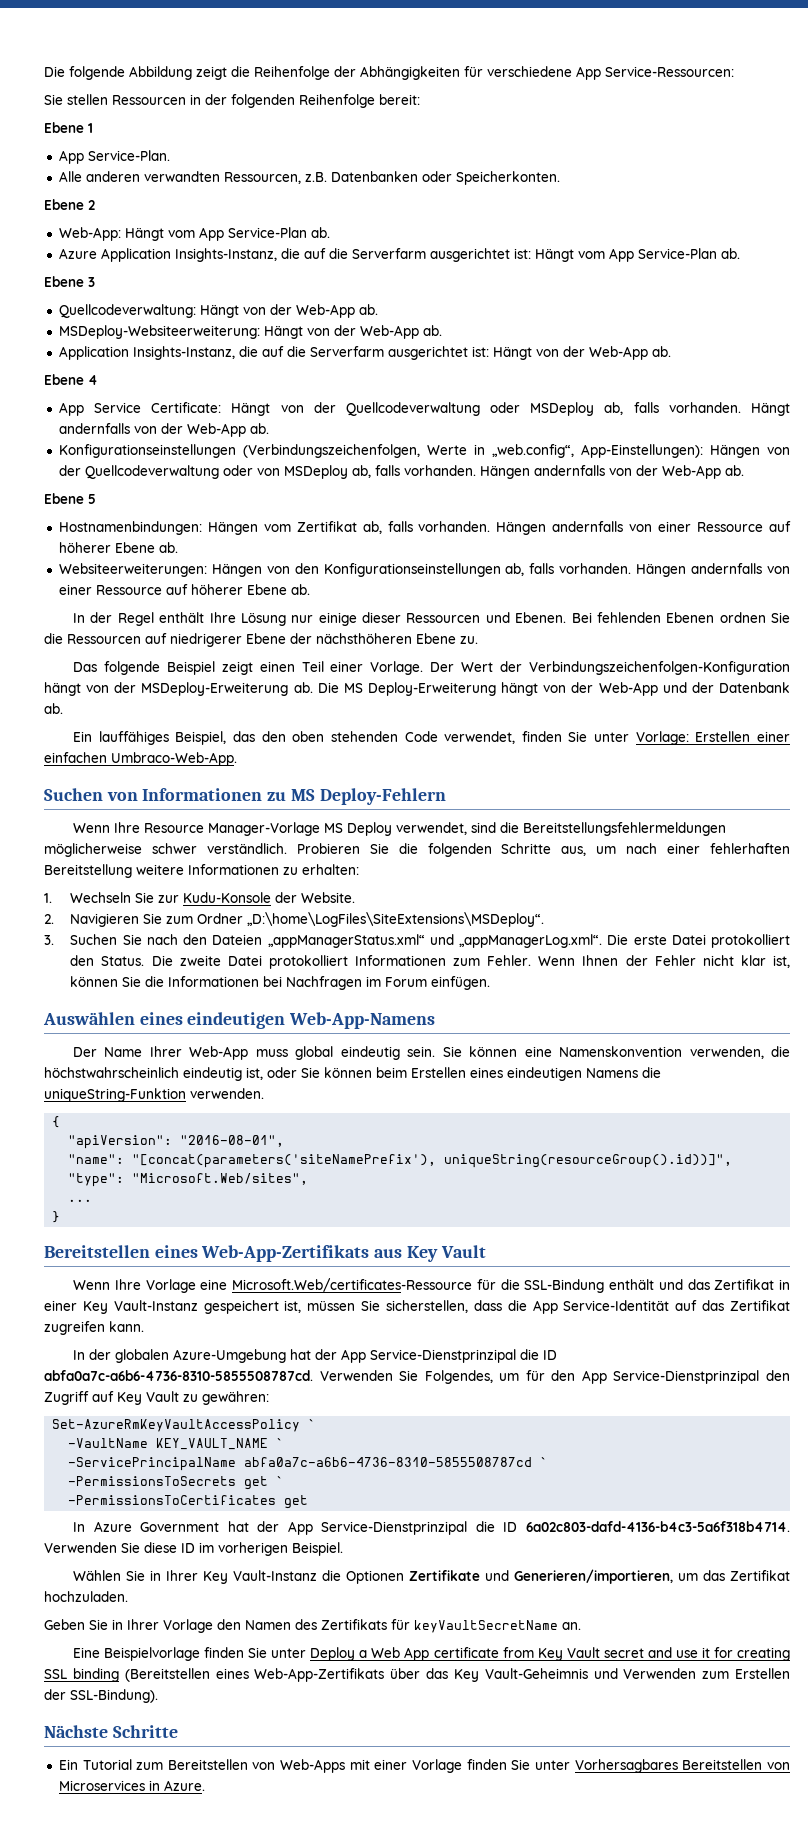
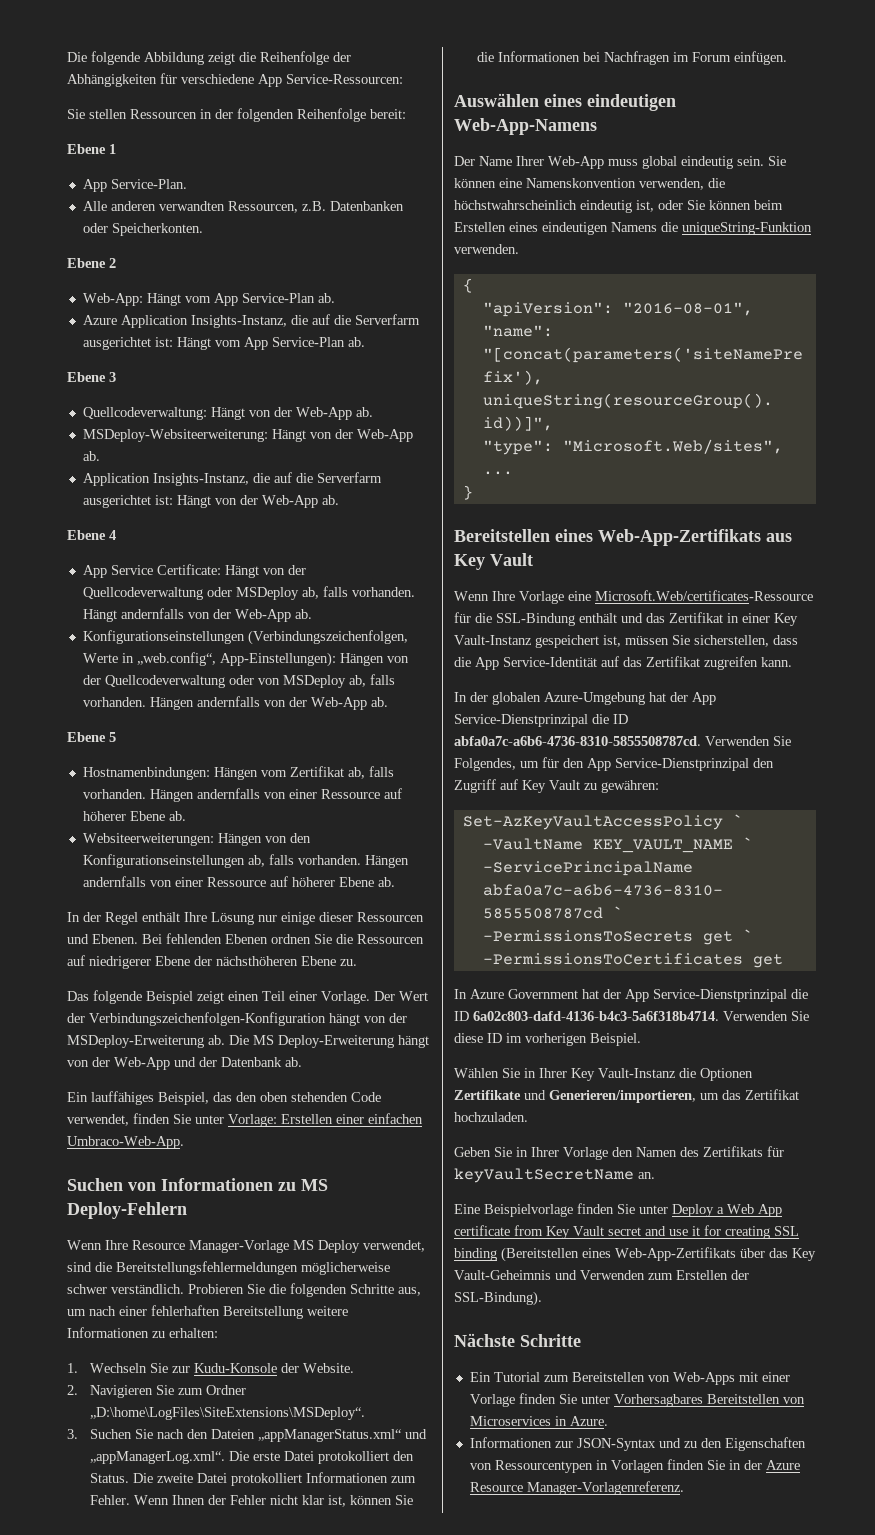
- Set-AzureRmKeyVaultAccessPolicy `
+ Set-AzKeyVaultAccessPolicy `
+ Informationen zur JSON-Syntax und zu den Eigenschaften von Ressourcentypen in Vorlagen finden Sie in der Azure Resource Manager-Vorlagenreferenz.

